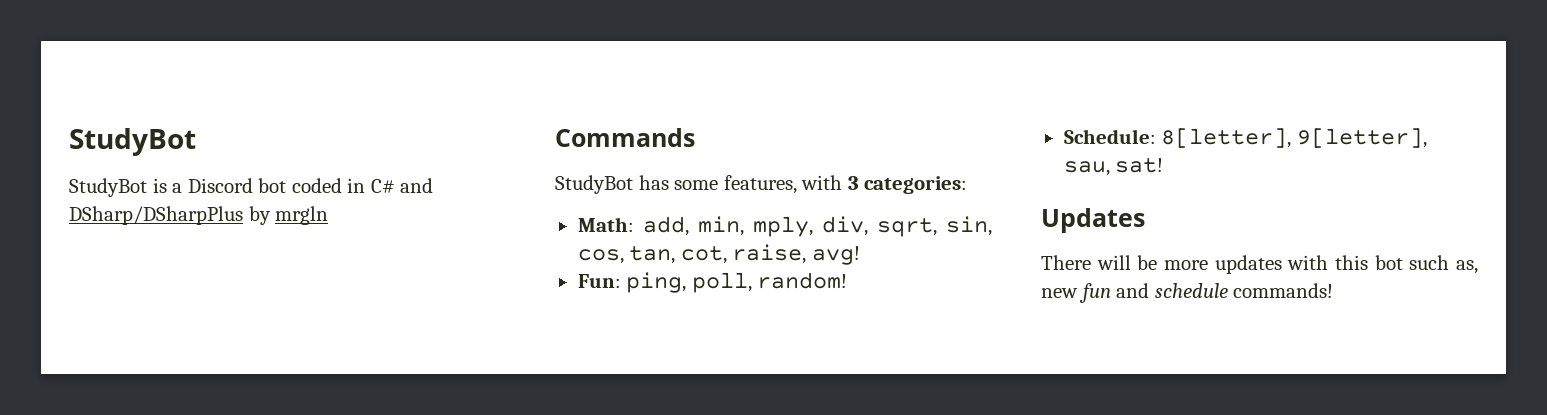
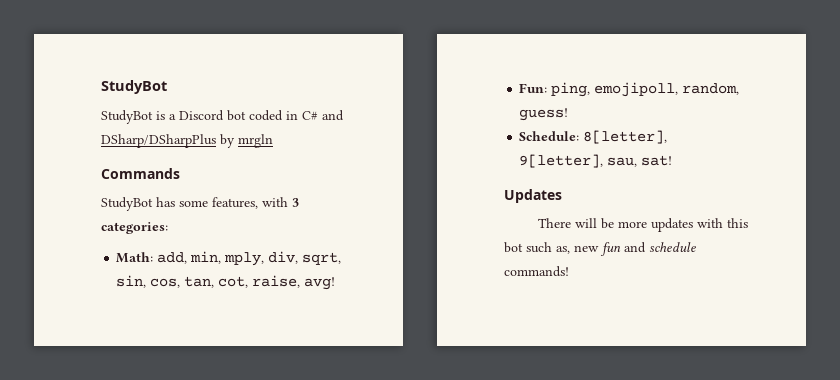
- Fun: ping, poll, random!
+ Fun: ping, emojipoll, random, guess!

